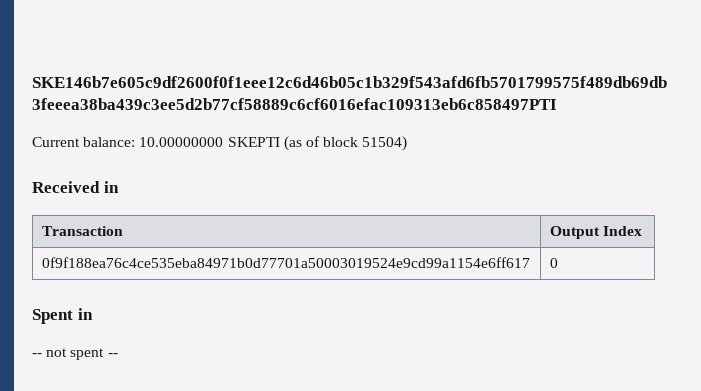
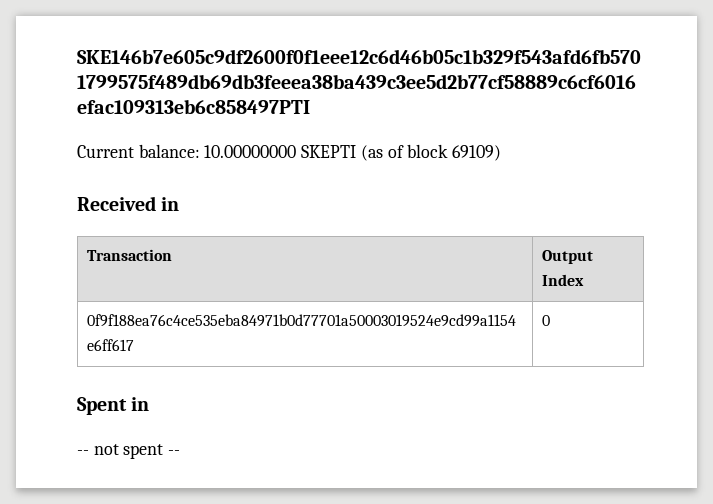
- Current balance: 10.00000000 SKEPTI (as of block 51504)
+ Current balance: 10.00000000 SKEPTI (as of block 69109)

